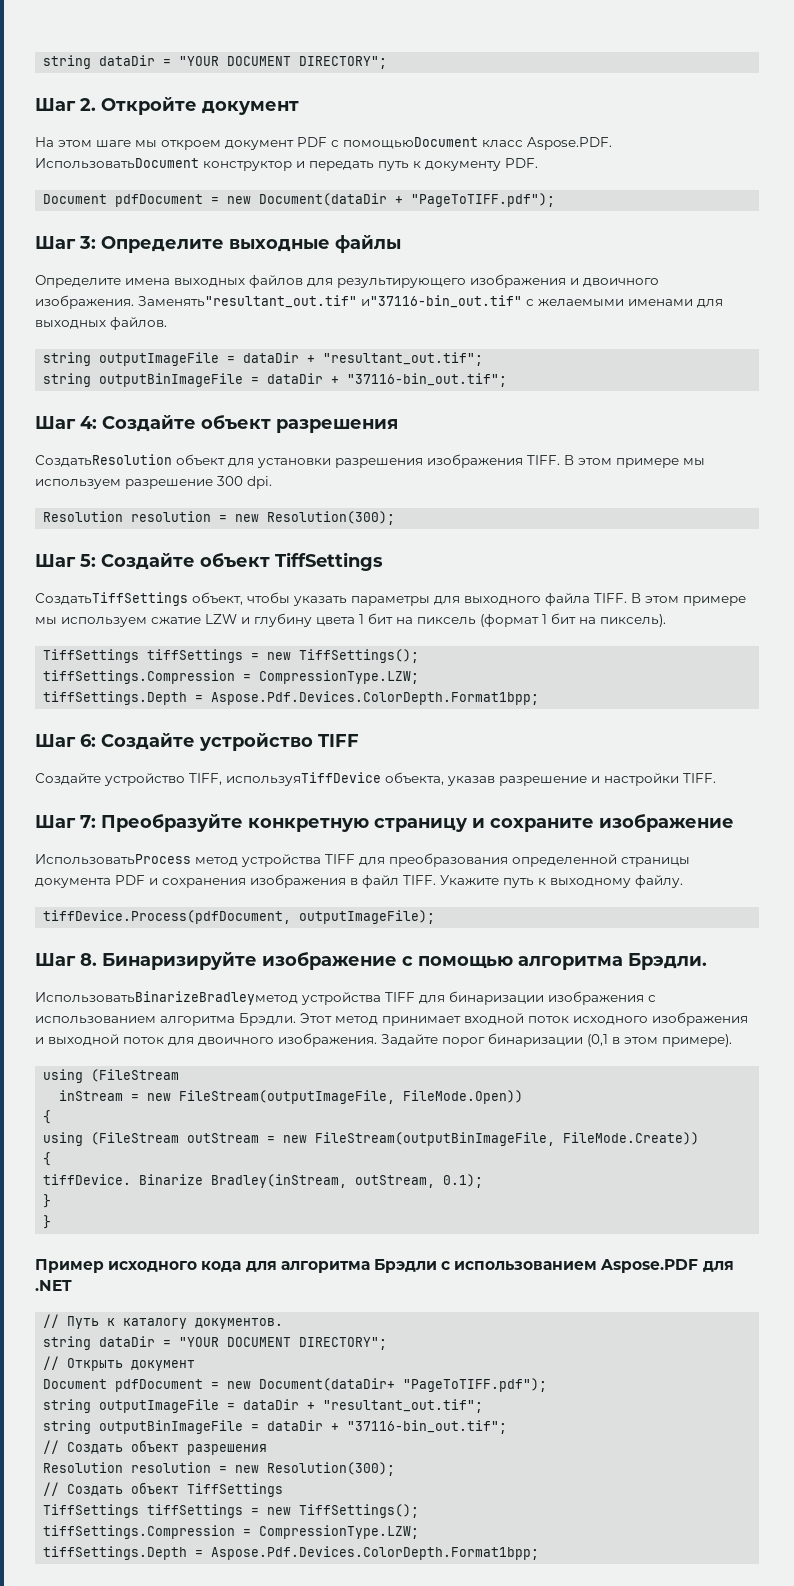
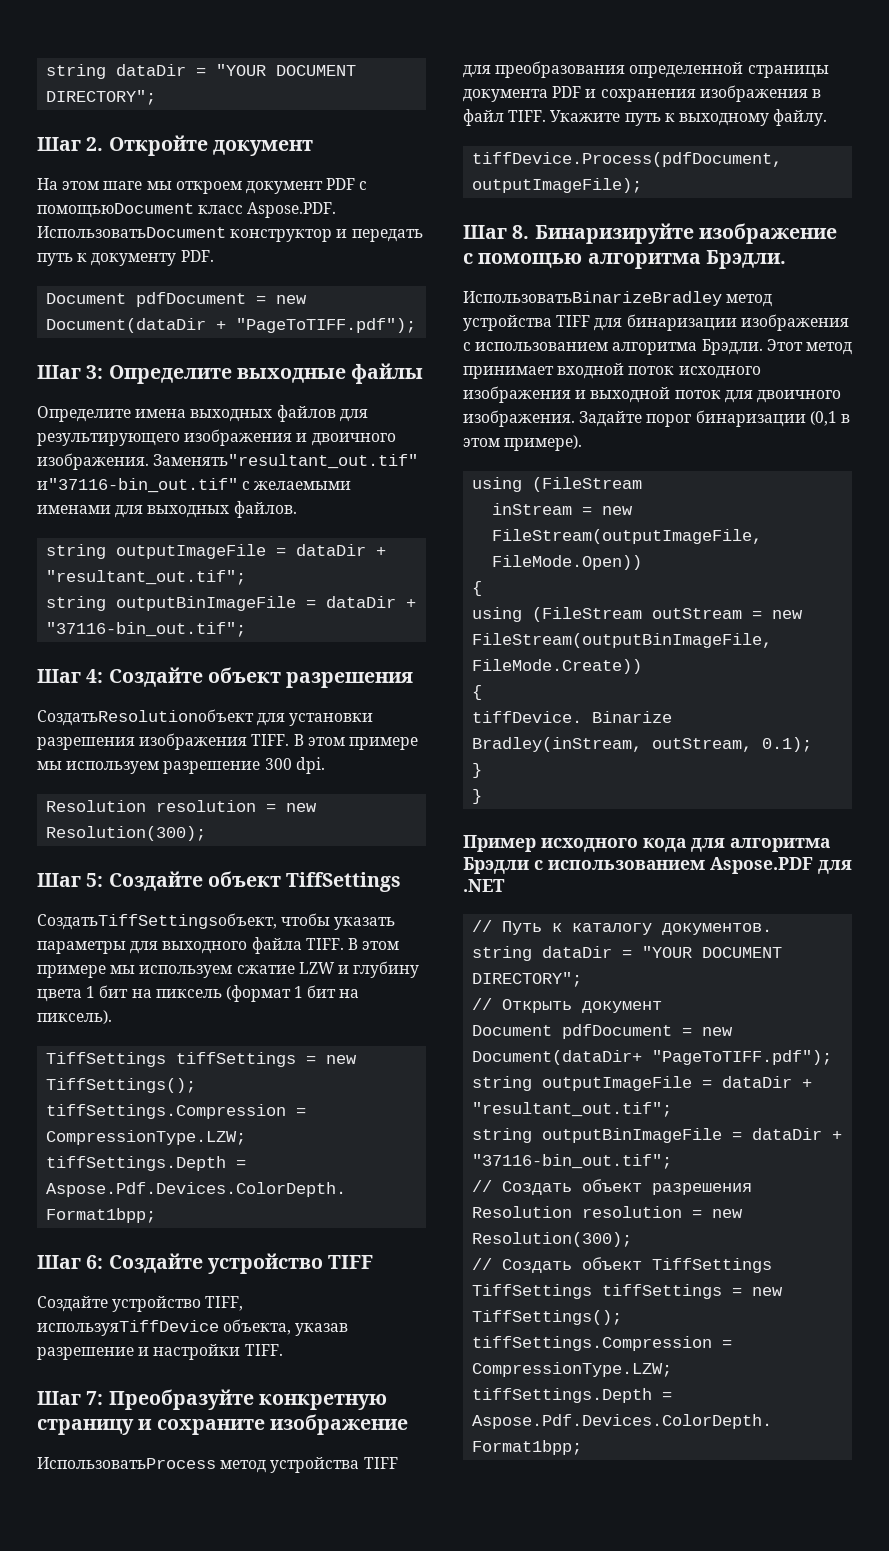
- СоздатьResolution объект для установки разрешения изображения TIFF.
+ СоздатьResolutionобъект для установки разрешения изображения TIFF.
- СоздатьTiffSettings объект, чтобы указать параметры для выходного файла TIFF.
+ СоздатьTiffSettingsобъект, чтобы указать параметры для выходного файла TIFF.
- ИспользоватьBinarizeBradleyметод устройства TIFF для бинаризации изображения с использованием алгоритма Брэдли.
+ ИспользоватьBinarizeBradley метод устройства TIFF для бинаризации изображения с использованием алгоритма Брэдли.

